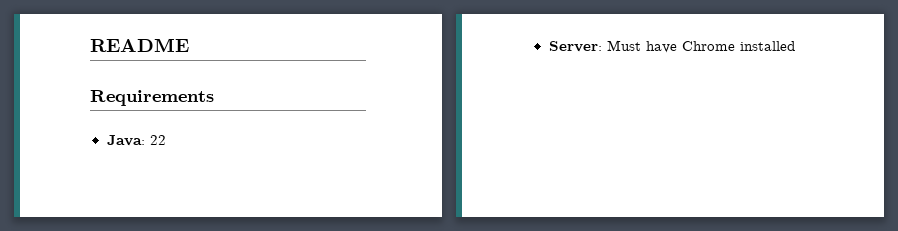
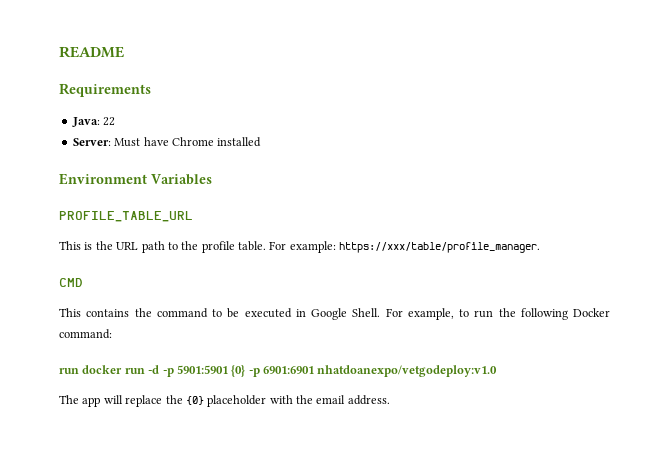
+ Environment Variables
+ PROFILE_TABLE_URL
+ This is the URL path to the profile table. For example: https://xxx/table/profile_manager.
+ CMD
+ This contains the command to be executed in Google Shell. For example, to run the following Docker command:
+ run docker run -d -p 5901:5901 {0} -p 6901:6901 nhatdoanexpo/vetgodeploy:v1.0
+ The app will replace the {0} placeholder with the email address.

